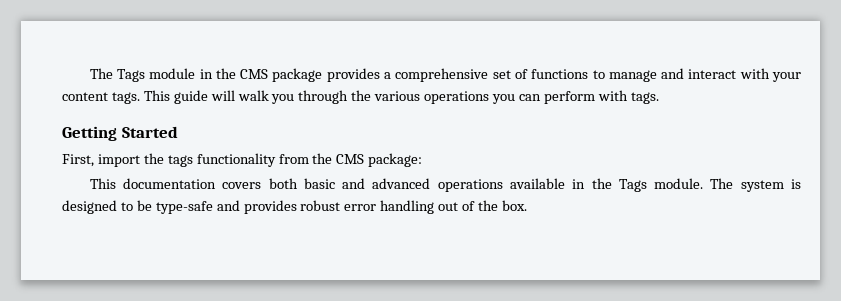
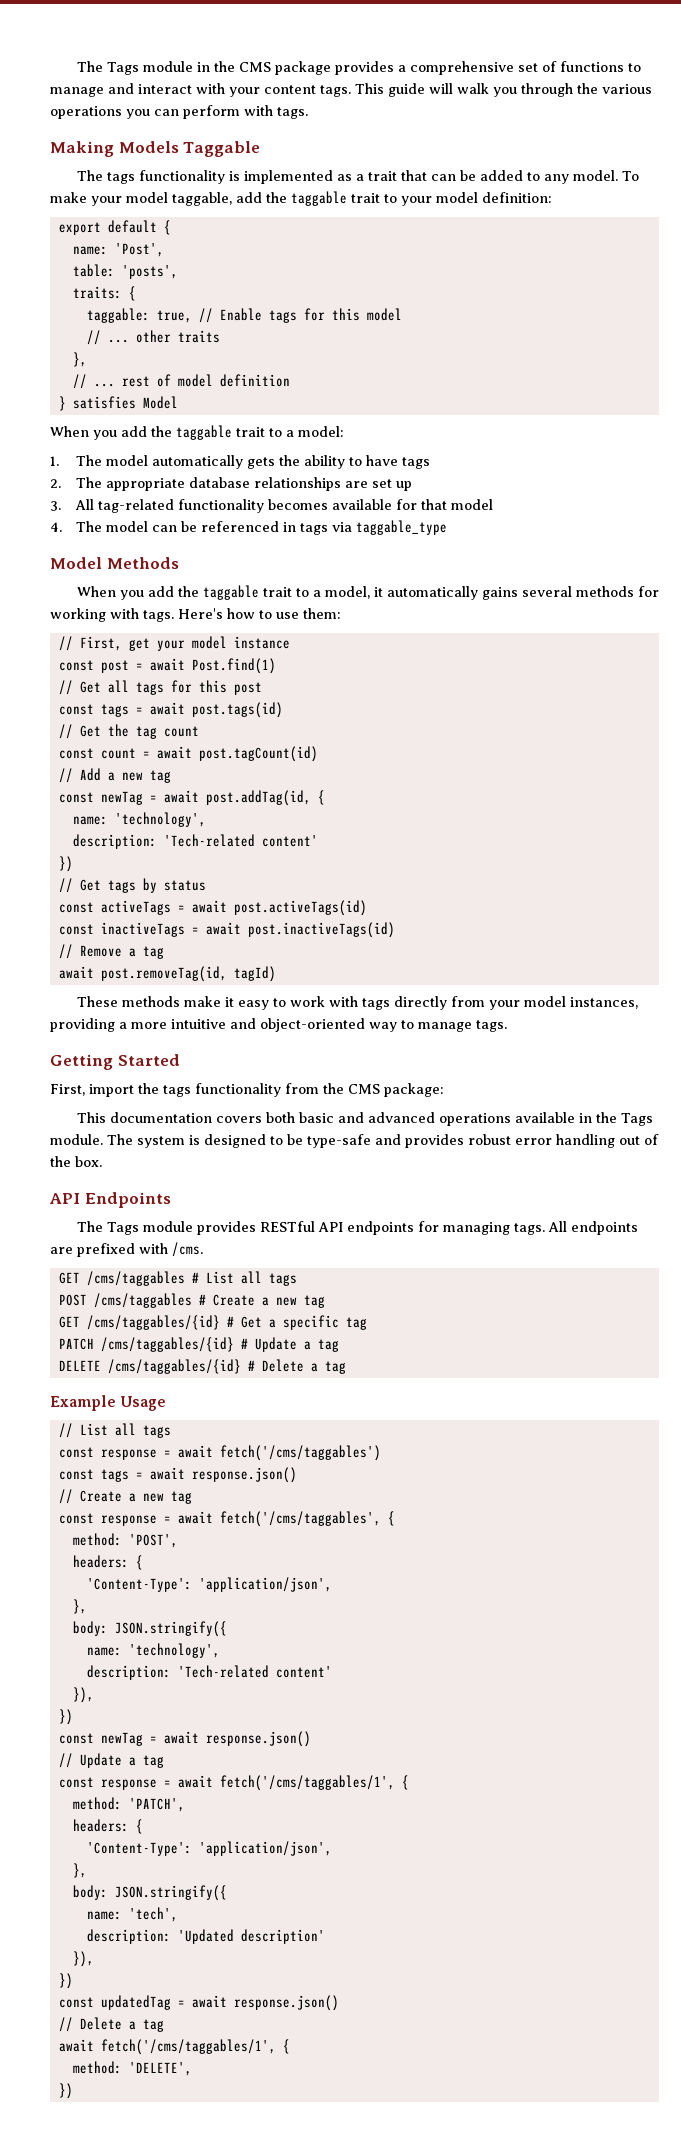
+ Making Models Taggable
+ The tags functionality is implemented as a trait that can be added to any model. To make your model taggable, add the taggable trait to your model definition:
+ export default {
+ name: 'Post',
+ table: 'posts',
+ traits: {
+ taggable: true, // Enable tags for this model
+ // ... other traits
+ },
+ // ... rest of model definition
+ } satisfies Model
+ When you add the taggable trait to a model:
+ 1. The model automatically gets the ability to have tags
+ 2. The appropriate database relationships are set up
+ 3. All tag-related functionality becomes available for that model
+ 4. The model can be referenced in tags via taggable_type
+ Model Methods
+ When you add the taggable trait to a model, it automatically gains several methods for working with tags. Here's how to use them:
+ // First, get your model instance
+ const post = await Post.find(1)
+ // Get all tags for this post
+ const tags = await post.tags(id)
+ // Get the tag count
+ const count = await post.tagCount(id)
+ // Add a new tag
+ const newTag = await post.addTag(id, {
+ name: 'technology',
+ description: 'Tech-related content'
+ })
+ // Get tags by status
+ const activeTags = await post.activeTags(id)
+ const inactiveTags = await post.inactiveTags(id)
+ // Remove a tag
+ await post.removeTag(id, tagId)
+ These methods make it easy to work with tags directly from your model instances, providing a more intuitive and object-oriented way to manage tags.
+ API Endpoints
+ The Tags module provides RESTful API endpoints for managing tags. All endpoints are prefixed with /cms.
+ GET /cms/taggables # List all tags
+ POST /cms/taggables # Create a new tag
+ GET /cms/taggables/{id} # Get a specific tag
+ PATCH /cms/taggables/{id} # Update a tag
+ DELETE /cms/taggables/{id} # Delete a tag
+ Example Usage
+ // List all tags
+ const response = await fetch('/cms/taggables')
+ const tags = await response.json()
+ // Create a new tag
+ const response = await fetch('/cms/taggables', {
+ method: 'POST',
+ headers: {
+ 'Content-Type': 'application/json',
+ },
+ body: JSON.stringify({
+ name: 'technology',
+ description: 'Tech-related content'
+ }),
+ })
+ const newTag = await response.json()
+ // Update a tag
+ const response = await fetch('/cms/taggables/1', {
+ method: 'PATCH',
+ headers: {
+ 'Content-Type': 'application/json',
+ },
+ body: JSON.stringify({
+ name: 'tech',
+ description: 'Updated description'
+ }),
+ })
+ const updatedTag = await response.json()
+ // Delete a tag
+ await fetch('/cms/taggables/1', {
+ method: 'DELETE',
+ })

